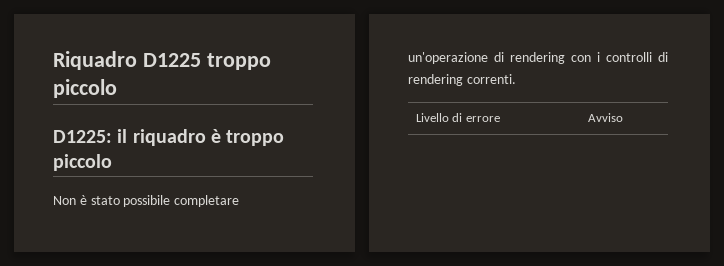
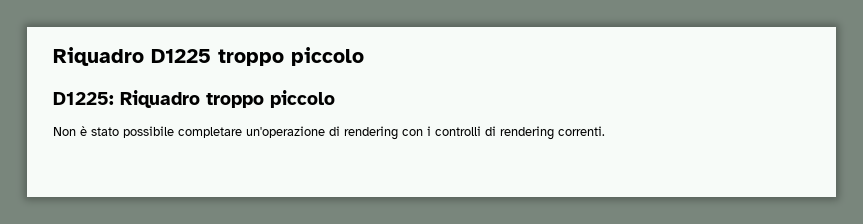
- D1225: il riquadro è troppo piccolo
+ D1225: Riquadro troppo piccolo
- Livello di errore | Avviso

